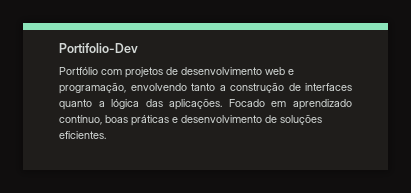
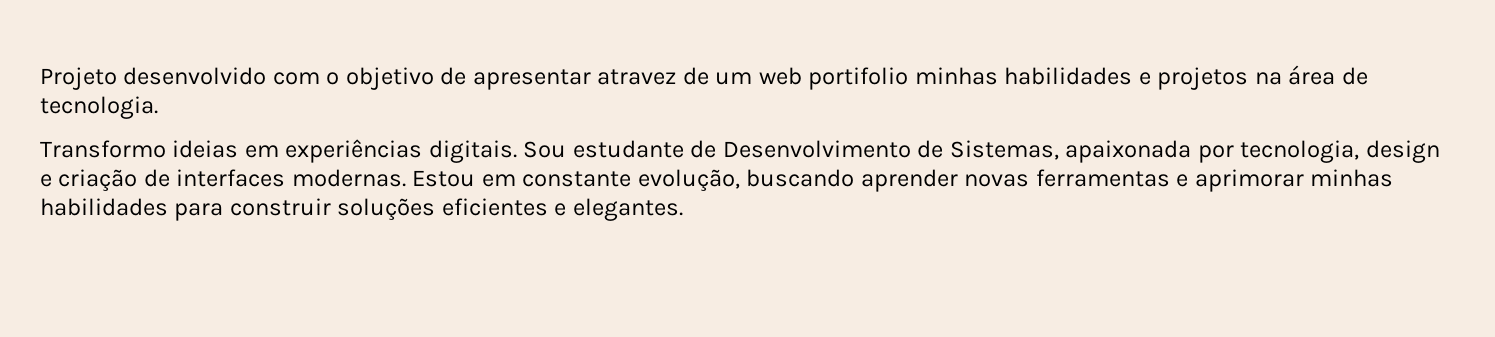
- Portifolio-Dev
- Portfólio com projetos de desenvolvimento web e programação, envolvendo tanto a construção de interfaces quanto a lógica das aplicações. Focado em aprendizado contínuo, boas práticas e desenvolvimento de soluções eficientes.
+ Projeto desenvolvido com o objetivo de apresentar atravez de um web portifolio minhas habilidades e projetos na área de tecnologia.
+ Transformo ideias em experiências digitais. Sou estudante de Desenvolvimento de Sistemas, apaixonada por tecnologia, design e criação de interfaces modernas. Estou em constante evolução, buscando aprender novas ferramentas e aprimorar minhas habilidades para construir soluções eficientes e elegantes.

